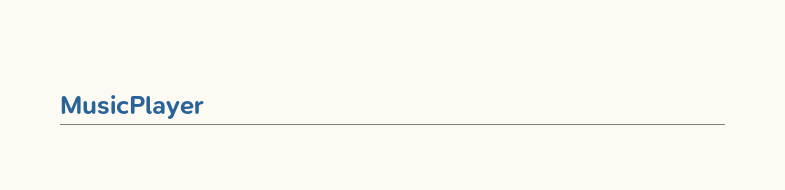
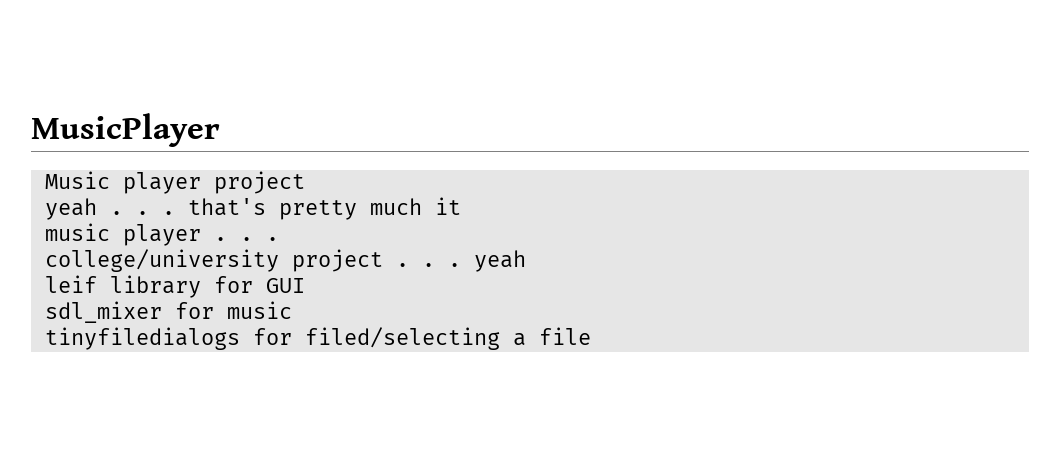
+ Music player project
+ yeah . . . that's pretty much it
+ music player . . .
+ college/university project . . . yeah
+ leif library for GUI
+ sdl_mixer for music
+ tinyfiledialogs for filed/selecting a file

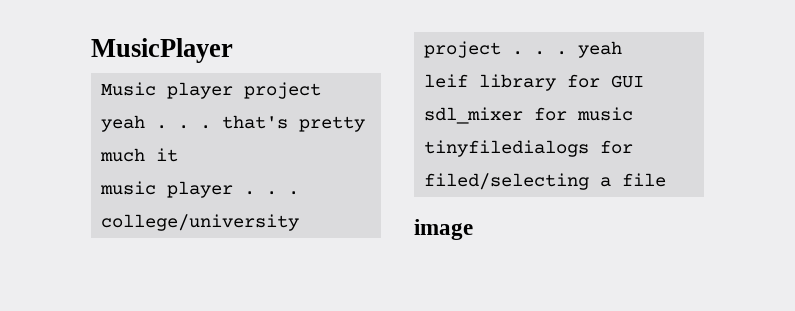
+ image

